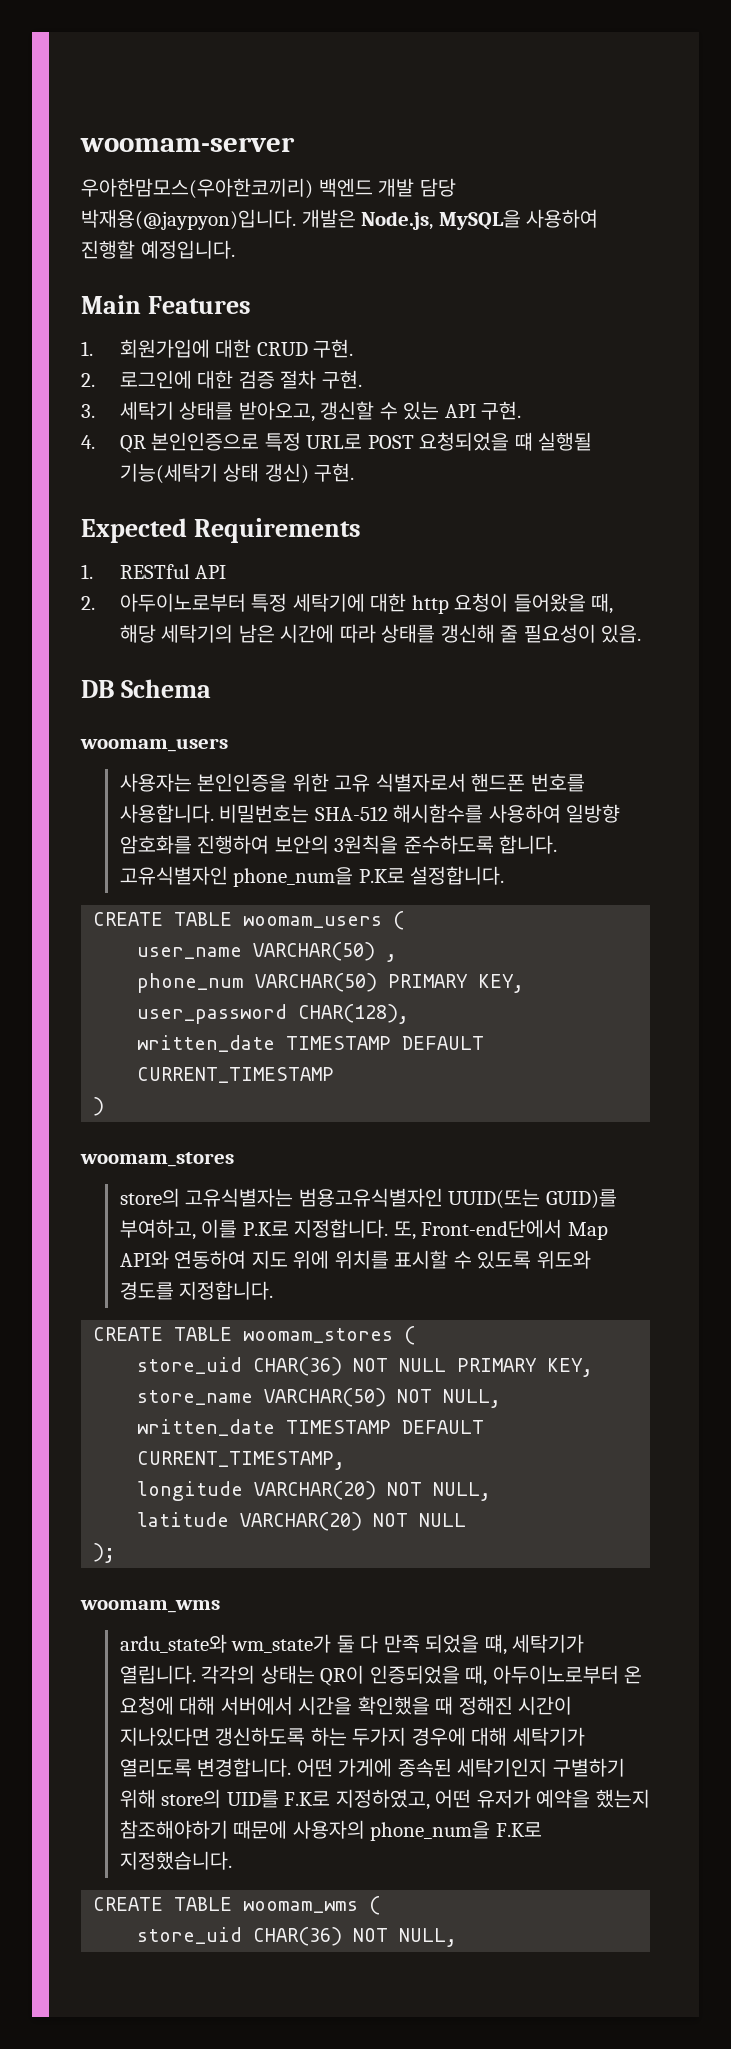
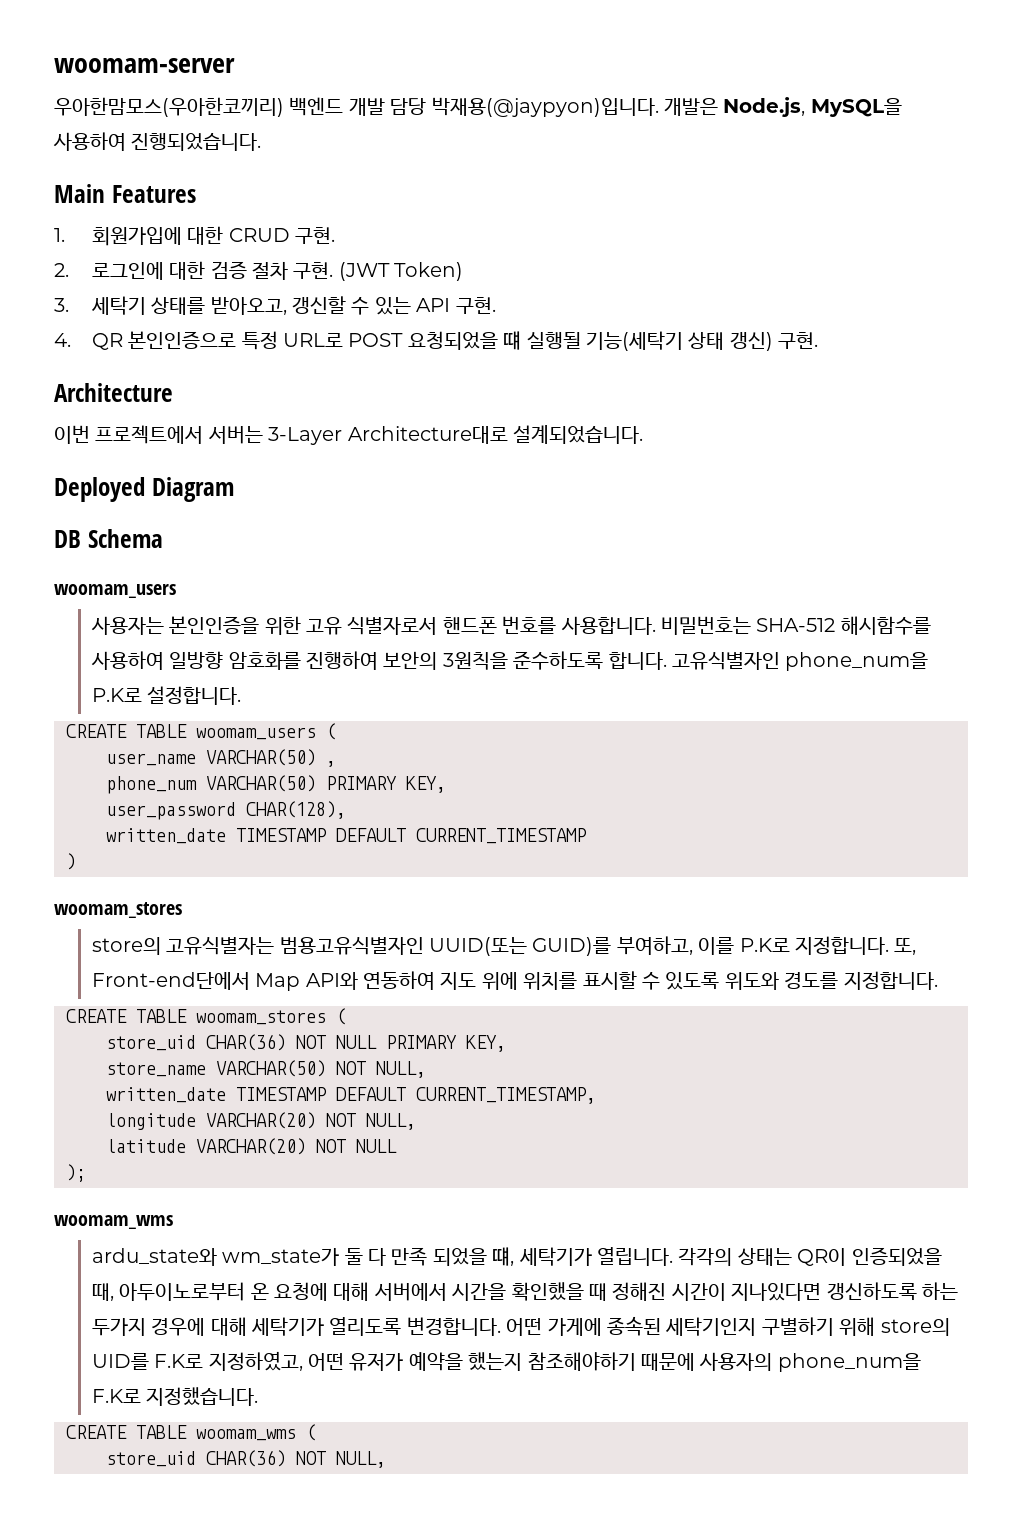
- 개발은 Node.js, MySQL을 사용하여 진행할 예정입니다.
+ 개발은 Node.js, MySQL을 사용하여 진행되었습니다.
+ (JWT Token)
- Expected Requirements
- 1. RESTful API
- 2. 아두이노로부터 특정 세탁기에 대한 http 요청이 들어왔을 때, 해당 세탁기의 남은 시간에 따라 상태를 갱신해 줄 필요성이 있음.
+ Architecture
+ 이번 프로젝트에서 서버는 3-Layer Architecture대로 설계되었습니다.
+ Deployed Diagram

